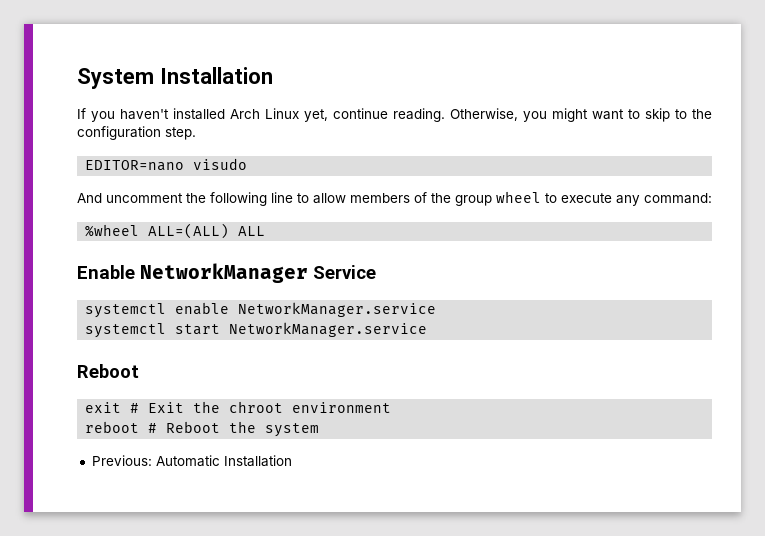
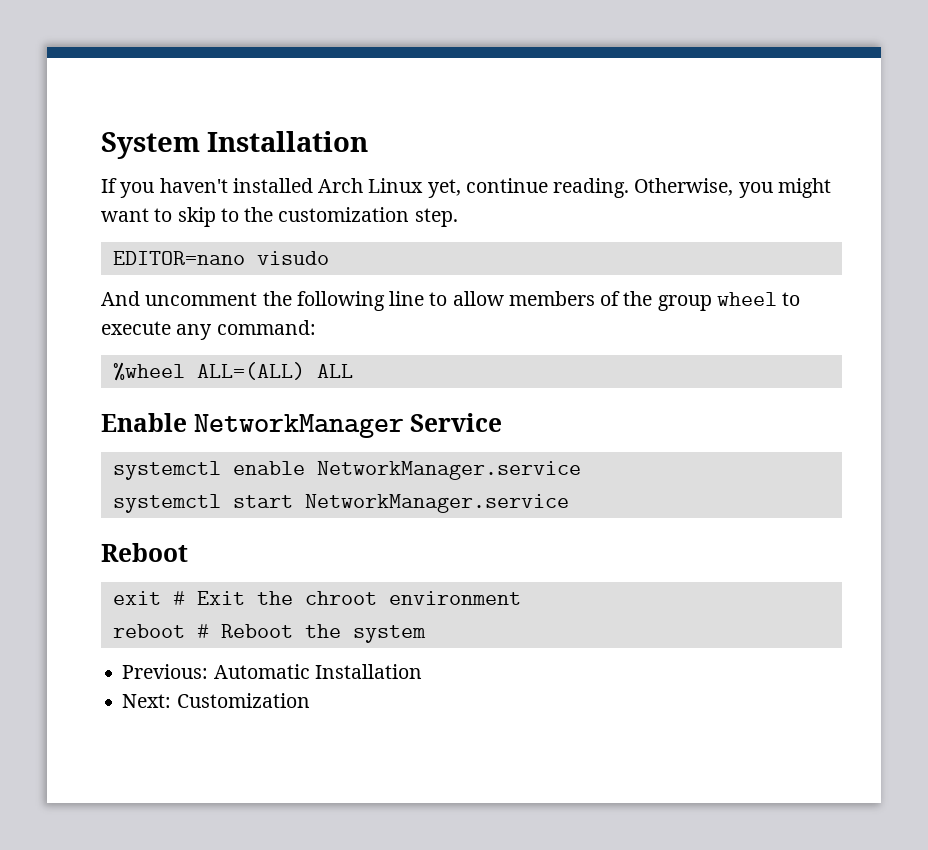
- Otherwise, you might want to skip to the configuration step.
+ Otherwise, you might want to skip to the customization step.
+ Next: Customization

